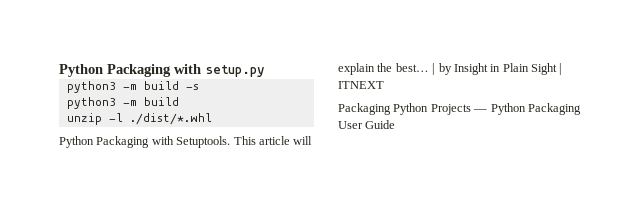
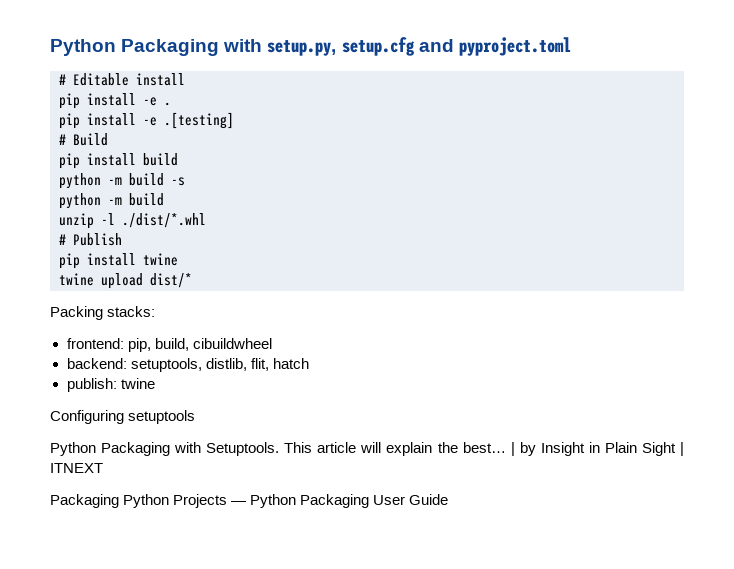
- Python Packaging with setup.py
- python3 -m build -s
- python3 -m build
+ Python Packaging with setup.py, setup.cfg and pyproject.toml
+ # Editable install
+ pip install -e .
+ pip install -e .[testing]
+ # Build
+ pip install build
+ python -m build -s
+ python -m build
+ # Publish
+ pip install twine
+ twine upload dist/*
+ Packing stacks:
+ frontend: pip, build, cibuildwheel
+ backend: setuptools, distlib, flit, hatch
+ publish: twine
+ Configuring setuptools

